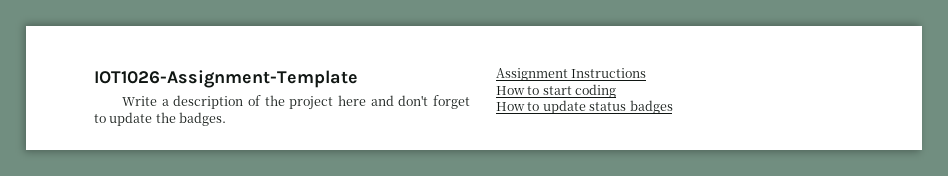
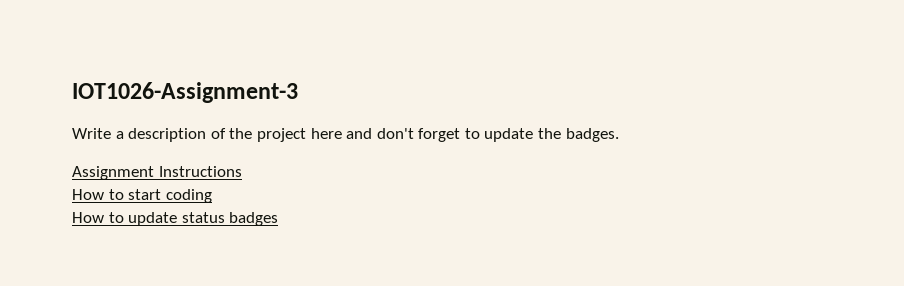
- IOT1026-Assignment-Template
+ IOT1026-Assignment-3

